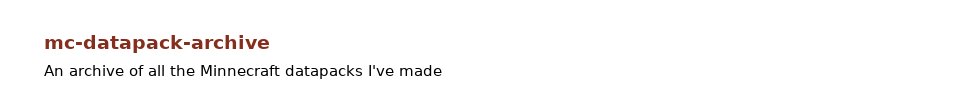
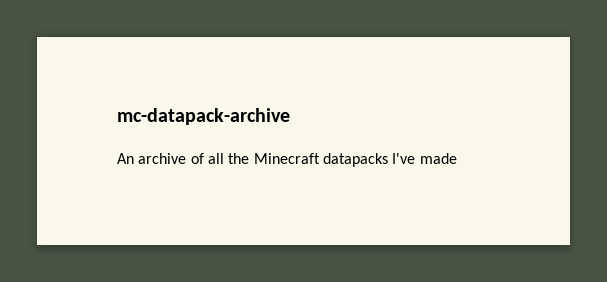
- An archive of all the Minnecraft datapacks I've made
+ An archive of all the Minecraft datapacks I've made

